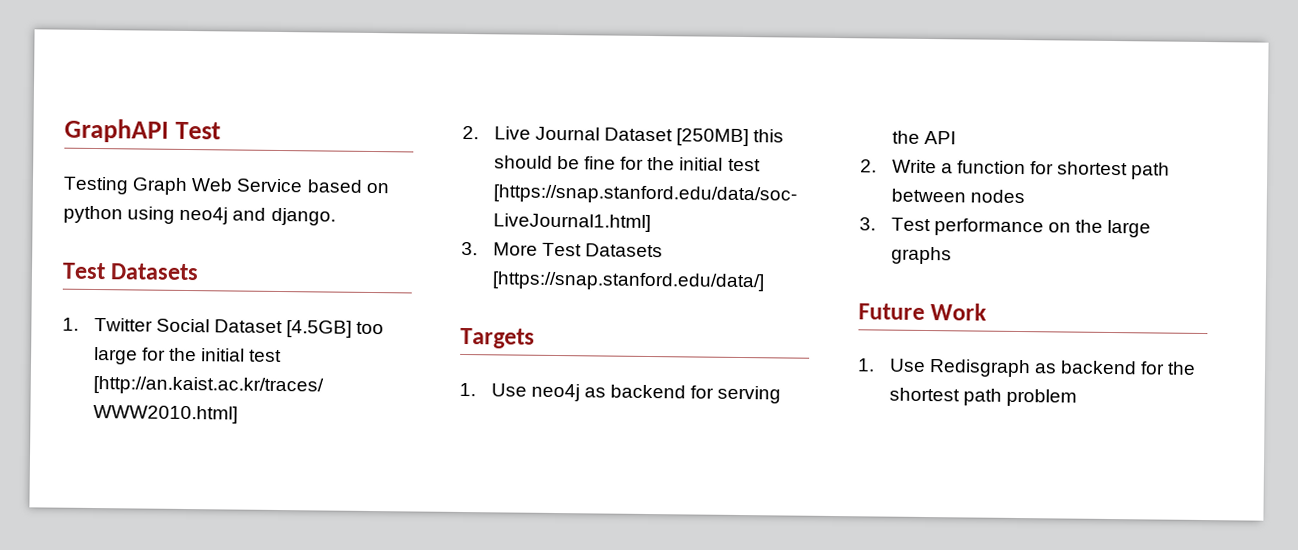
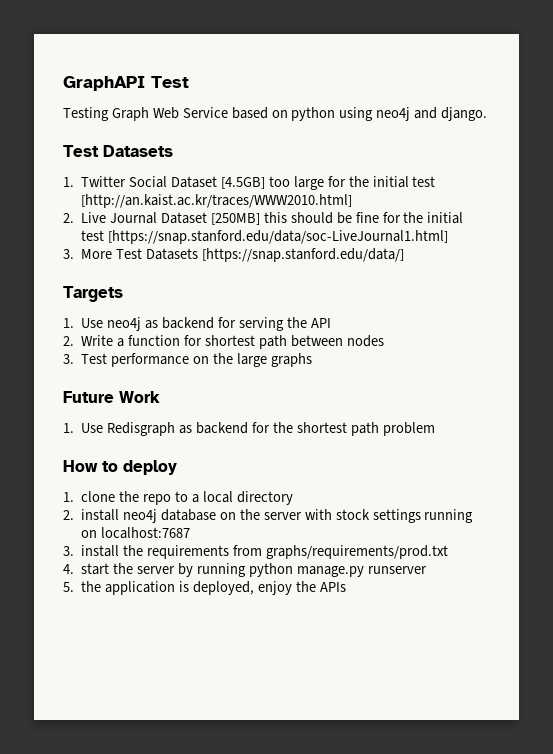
+ How to deploy
+ 1. clone the repo to a local directory
+ 2. install neo4j database on the server with stock settings running on localhost:7687
+ 3. install the requirements from graphs/requirements/prod.txt
+ 4. start the server by running python manage.py runserver
+ 5. the application is deployed, enjoy the APIs

